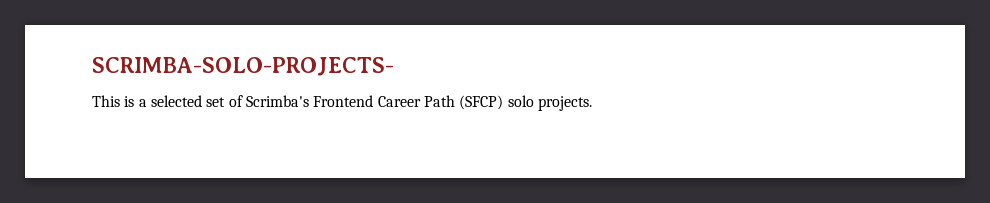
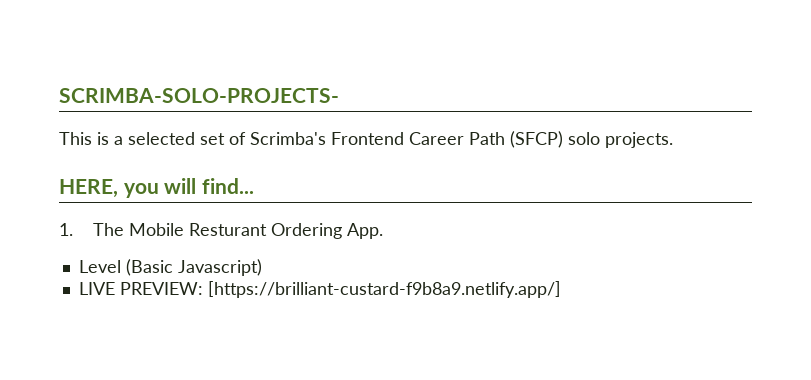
+ HERE, you will find...
+ 1. The Mobile Resturant Ordering App.
+ Level (Basic Javascript)
+ LIVE PREVIEW: [https://brilliant-custard-f9b8a9.netlify.app/]

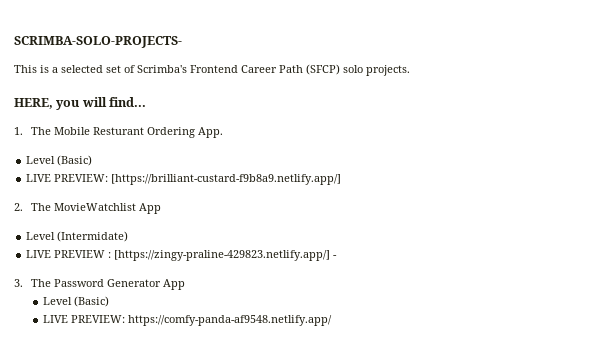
  1. The Mobile Resturant Ordering App.
- Level (Basic Javascript)
+ Level (Basic)
+ 2. The MovieWatchlist App
+ Level (Intermidate)
+ LIVE PREVIEW : [https://zingy-praline-429823.netlify.app/] -
+ 3. The Password Generator App
+ Level (Basic)
+ LIVE PREVIEW: https://comfy-panda-af9548.netlify.app/

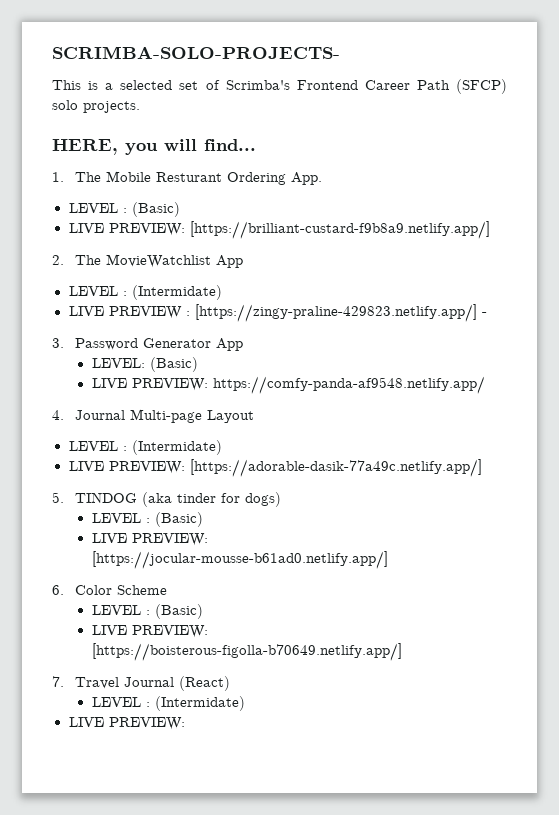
  1. The Mobile Resturant Ordering App.
- Level (Basic)
+ LEVEL : (Basic)
  2. The MovieWatchlist App
- Level (Intermidate)
+ LEVEL : (Intermidate)
- 3. The Password Generator App
- Level (Basic)
+ 3. Password Generator App
+ LEVEL: (Basic)
+ 4. Journal Multi-page Layout
+ LEVEL : (Intermidate)
+ LIVE PREVIEW: [https://adorable-dasik-77a49c.netlify.app/]
+ 5. TINDOG (aka tinder for dogs)
+ LEVEL : (Basic)
+ LIVE PREVIEW: [https://jocular-mousse-b61ad0.netlify.app/]
+ 6. Color Scheme
+ LEVEL : (Basic)
+ LIVE PREVIEW: [https://boisterous-figolla-b70649.netlify.app/]
+ 7. Travel Journal (React)
+ LEVEL : (Intermidate)
+ LIVE PREVIEW:

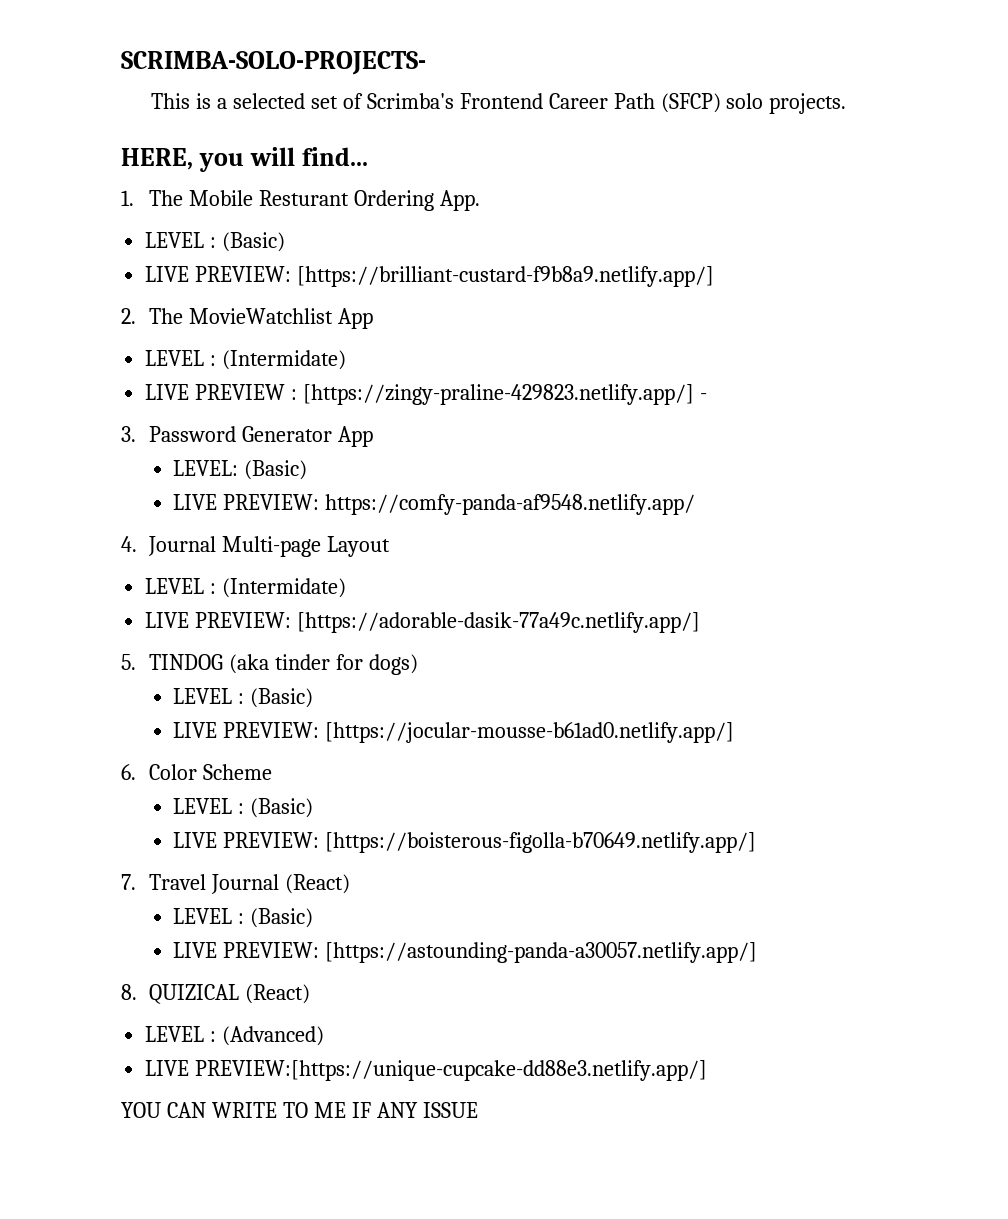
  7. Travel Journal (React)
- LEVEL : (Intermidate)
- LIVE PREVIEW:
+ LEVEL : (Basic)
+ LIVE PREVIEW: [https://astounding-panda-a30057.netlify.app/]
+ 8. QUIZICAL (React)
+ LEVEL : (Advanced)
+ LIVE PREVIEW:[https://unique-cupcake-dd88e3.netlify.app/]
+ YOU CAN WRITE TO ME IF ANY ISSUE

